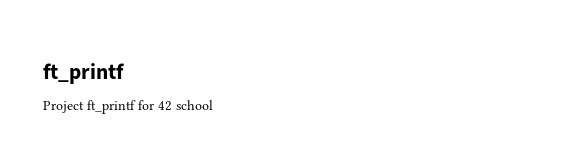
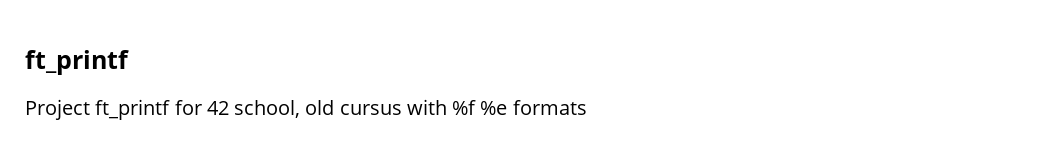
- Project ft_printf for 42 school
+ Project ft_printf for 42 school, old cursus with %f %e formats

